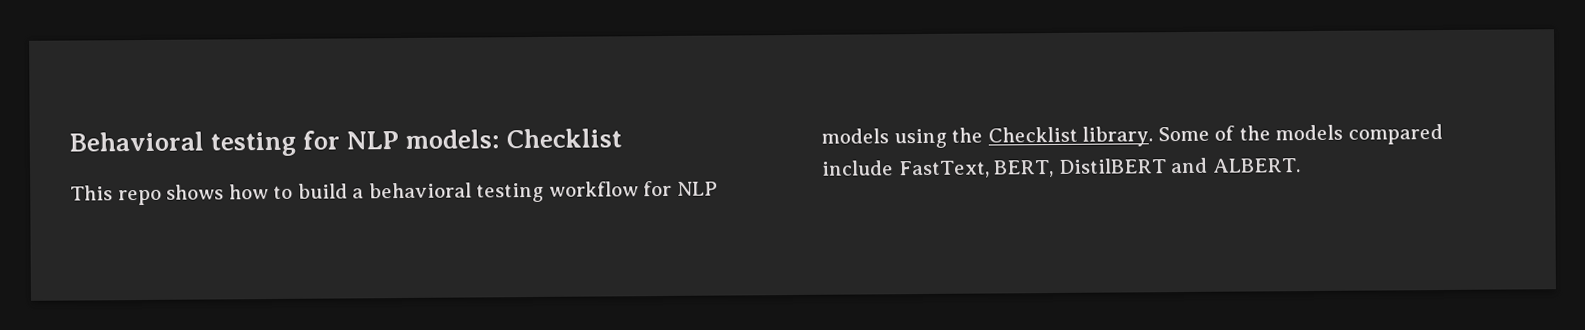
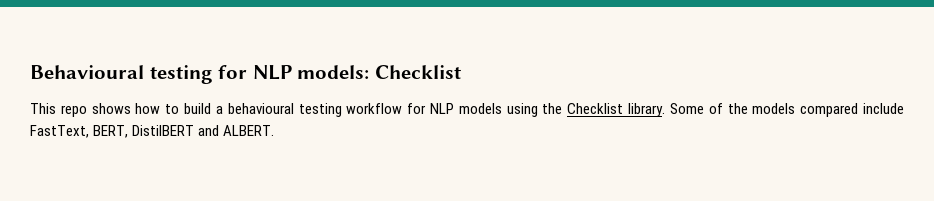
- Behavioral testing for NLP models: Checklist
+ Behavioural testing for NLP models: Checklist
- This repo shows how to build a behavioral testing workflow for NLP models using the Checklist library.
+ This repo shows how to build a behavioural testing workflow for NLP models using the Checklist library.

